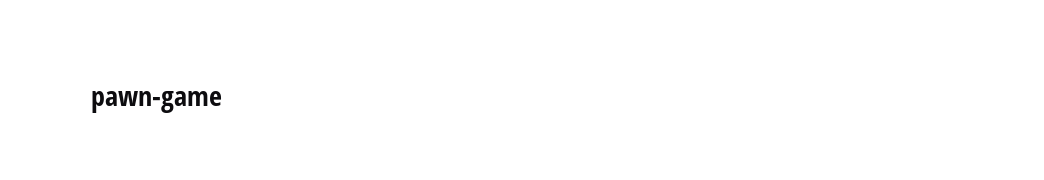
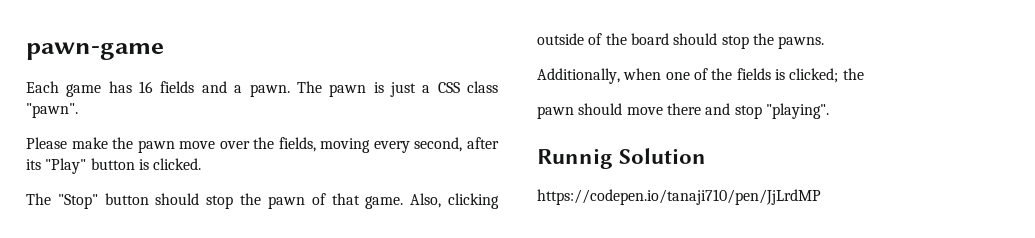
+ Each game has 16 fields and a pawn. The pawn is just a CSS class "pawn".
+ Please make the pawn move over the fields, moving every second, after its "Play" button is clicked.
+ The "Stop" button should stop the pawn of that game. Also, clicking outside of the board should stop the pawns.
+ Additionally, when one of the fields is clicked; the
+ pawn should move there and stop "playing".
+ Runnig Solution
+ https://codepen.io/tanaji710/pen/JjLrdMP

